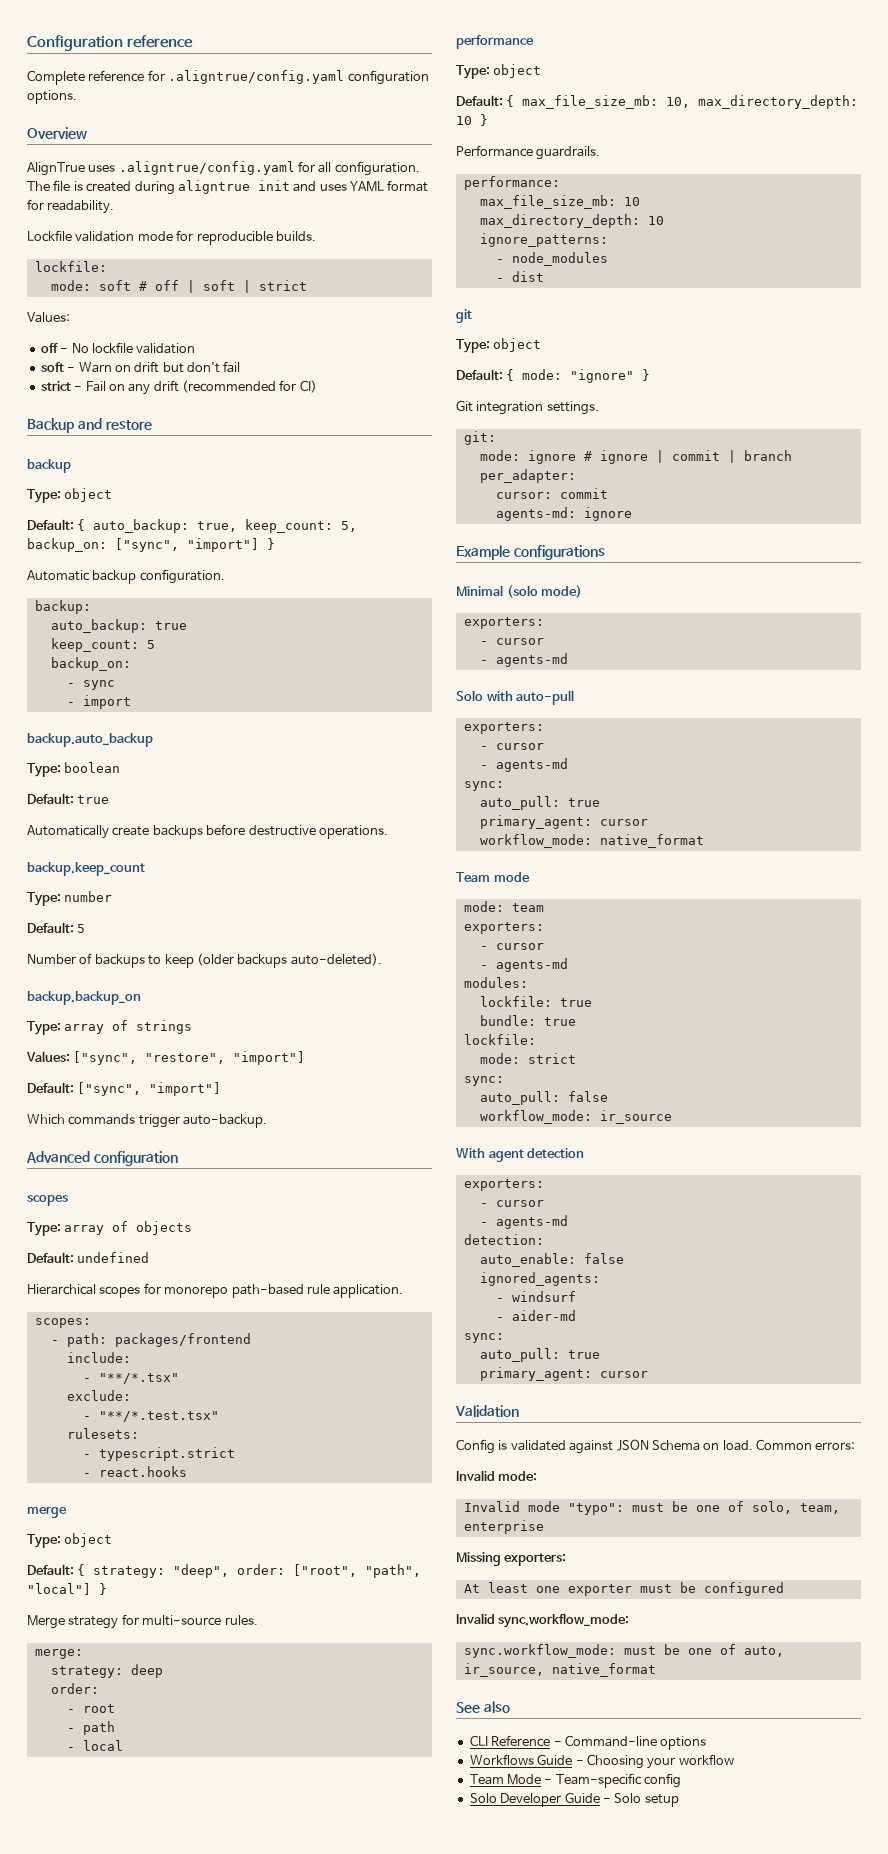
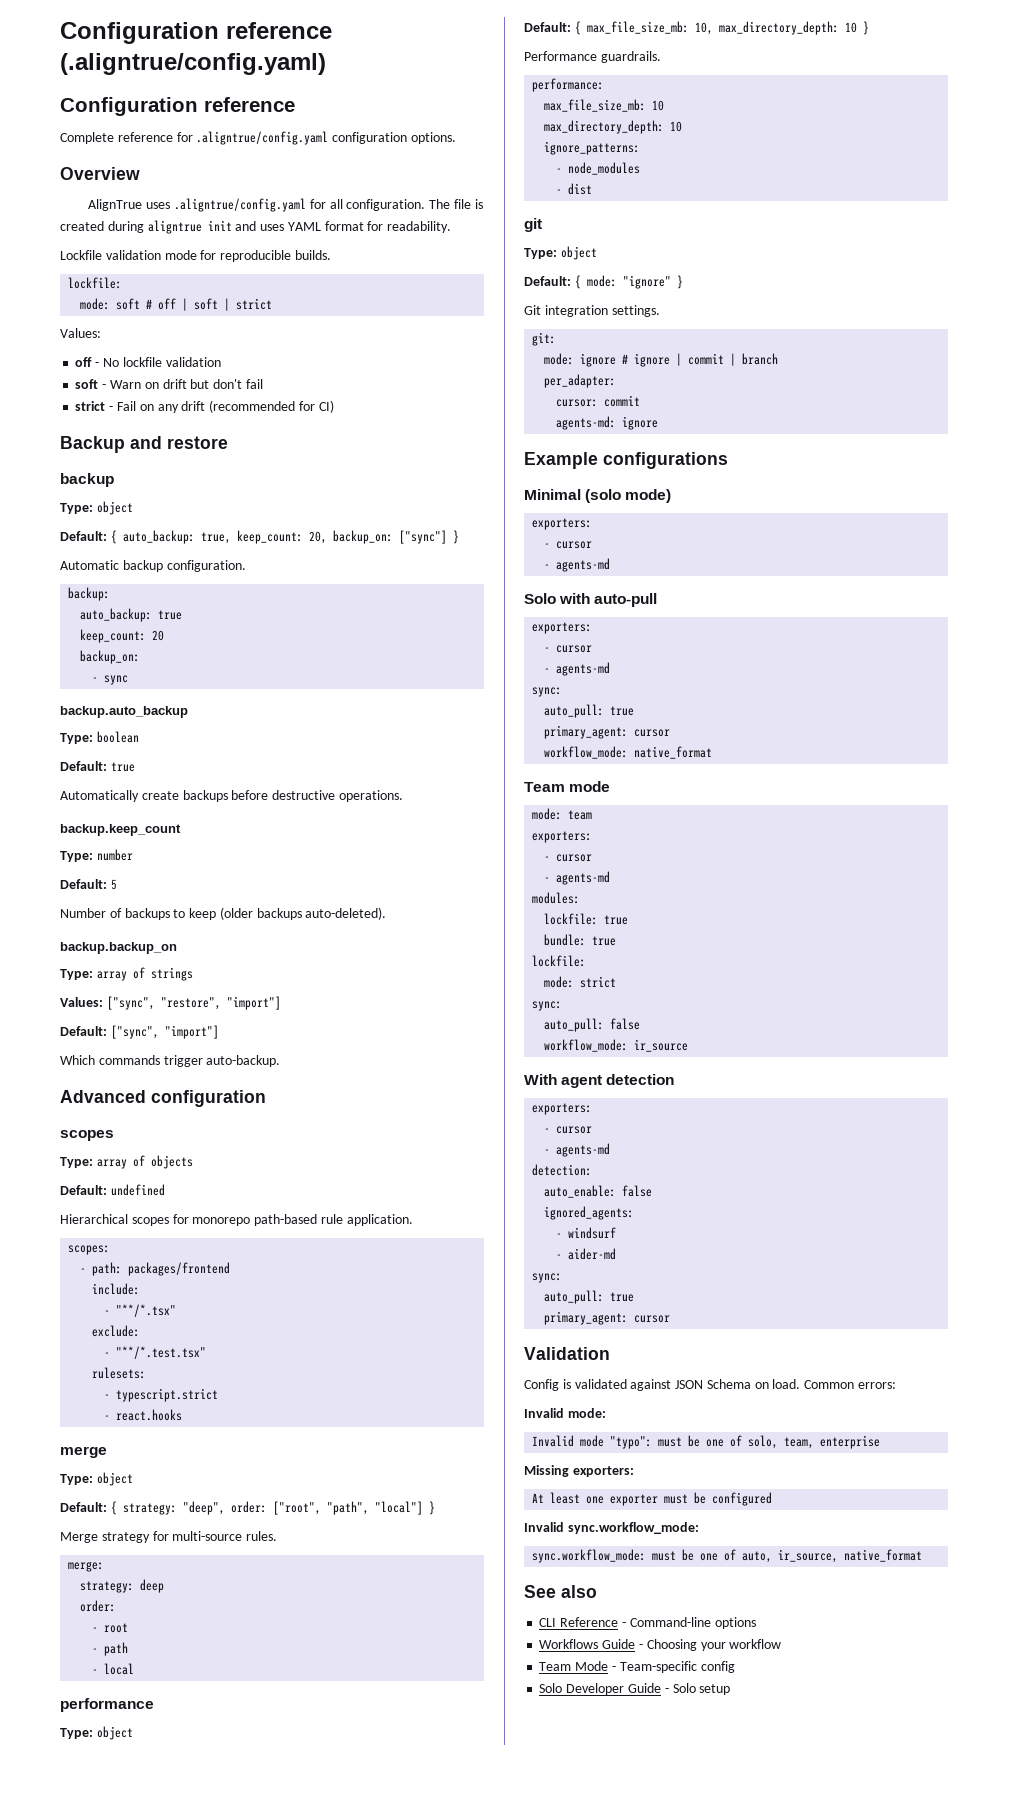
+ Configuration reference (.aligntrue/config.yaml)
- Default: { auto_backup: true, keep_count: 5, backup_on: ["sync", "import"] }
+ Default: { auto_backup: true, keep_count: 20, backup_on: ["sync"] }
- keep_count: 5
+ keep_count: 20
- - import

